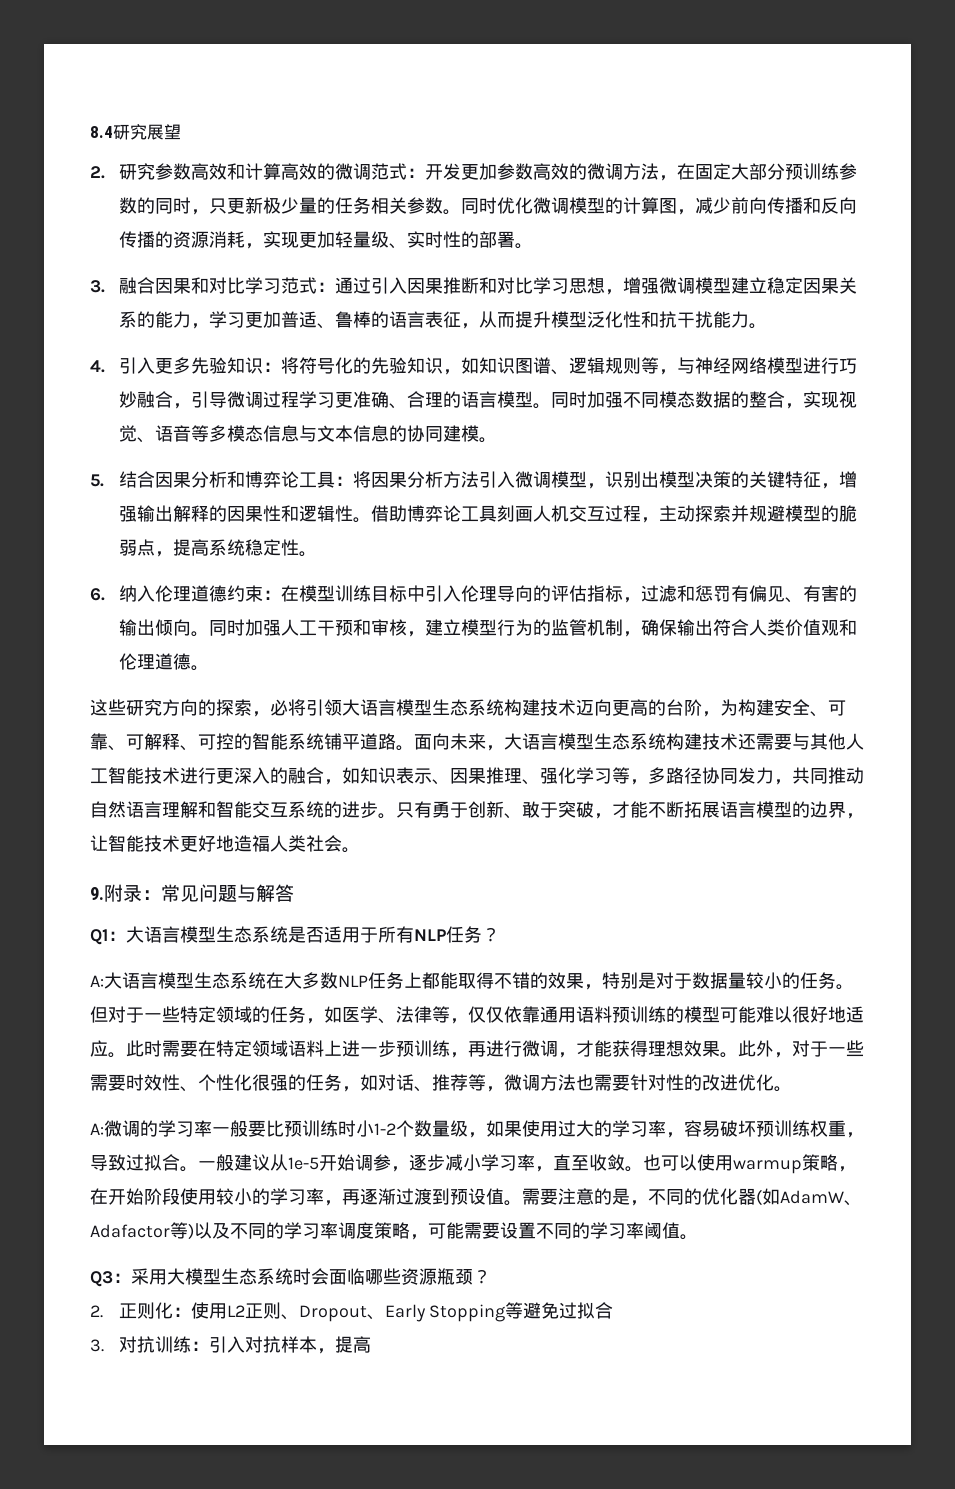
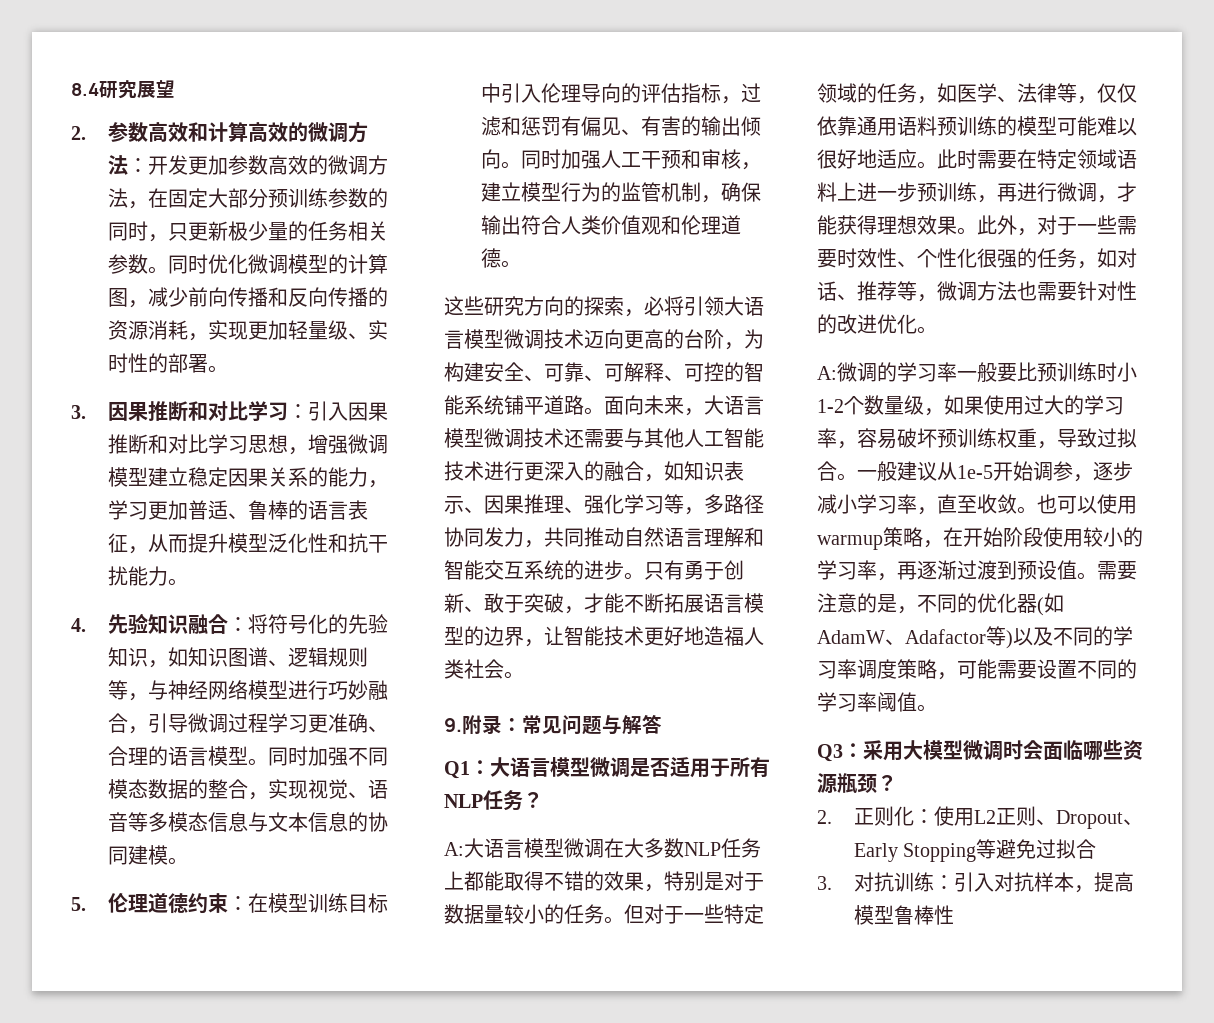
- 2.研究参数高效和计算高效的微调范式：开发更加参数高效的微调方法，在固定大部分预训练参数的同时，只更新极少量的任务相关参数。
+ 2.参数高效和计算高效的微调方法：开发更加参数高效的微调方法，在固定大部分预训练参数的同时，只更新极少量的任务相关参数。
- 3.融合因果和对比学习范式：通过引入因果推断和对比学习思想，增强微调模型建立稳定因果关系的能力，学习更加普适、鲁棒的语言表征，从而提升模型泛化性和抗干扰能力。
+ 3.因果推断和对比学习：引入因果推断和对比学习思想，增强微调模型建立稳定因果关系的能力，学习更加普适、鲁棒的语言表征，从而提升模型泛化性和抗干扰能力。
- 4.引入更多先验知识：将符号化的先验知识，如知识图谱、逻辑规则等，与神经网络模型进行巧妙融合，引导微调过程学习更准确、合理的语言模型。
+ 4.先验知识融合：将符号化的先验知识，如知识图谱、逻辑规则等，与神经网络模型进行巧妙融合，引导微调过程学习更准确、合理的语言模型。
- 5.结合因果分析和博弈论工具：将因果分析方法引入微调模型，识别出模型决策的关键特征，增强输出解释的因果性和逻辑性。借助博弈论工具刻画人机交互过程，主动探索并规避模型的脆弱点，提高系统稳定性。
- 6.纳入伦理道德约束：在模型训练目标中引入伦理导向的评估指标，过滤和惩罚有偏见、有害的输出倾向。
+ 5.伦理道德约束：在模型训练目标中引入伦理导向的评估指标，过滤和惩罚有偏见、有害的输出倾向。
- 这些研究方向的探索，必将引领大语言模型生态系统构建技术迈向更高的台阶，为构建安全、可靠、可解释、可控的智能系统铺平道路。
+ 这些研究方向的探索，必将引领大语言模型微调技术迈向更高的台阶，为构建安全、可靠、可解释、可控的智能系统铺平道路。
- 面向未来，大语言模型生态系统构建技术还需要与其他人工智能技术进行更深入的融合，如知识表示、因果推理、强化学习等，多路径协同发力，共同推动自然语言理解和智能交互系统的进步。
+ 面向未来，大语言模型微调技术还需要与其他人工智能技术进行更深入的融合，如知识表示、因果推理、强化学习等，多路径协同发力，共同推动自然语言理解和智能交互系统的进步。
- Q1：大语言模型生态系统是否适用于所有NLP任务？
+ Q1：大语言模型微调是否适用于所有NLP任务？
- A:大语言模型生态系统在大多数NLP任务上都能取得不错的效果，特别是对于数据量较小的任务。
+ A:大语言模型微调在大多数NLP任务上都能取得不错的效果，特别是对于数据量较小的任务。
- Q3：采用大模型生态系统时会面临哪些资源瓶颈？
+ Q3：采用大模型微调时会面临哪些资源瓶颈？
- 3.对抗训练：引入对抗样本，提高
+ 3.对抗训练：引入对抗样本，提高模型鲁棒性

